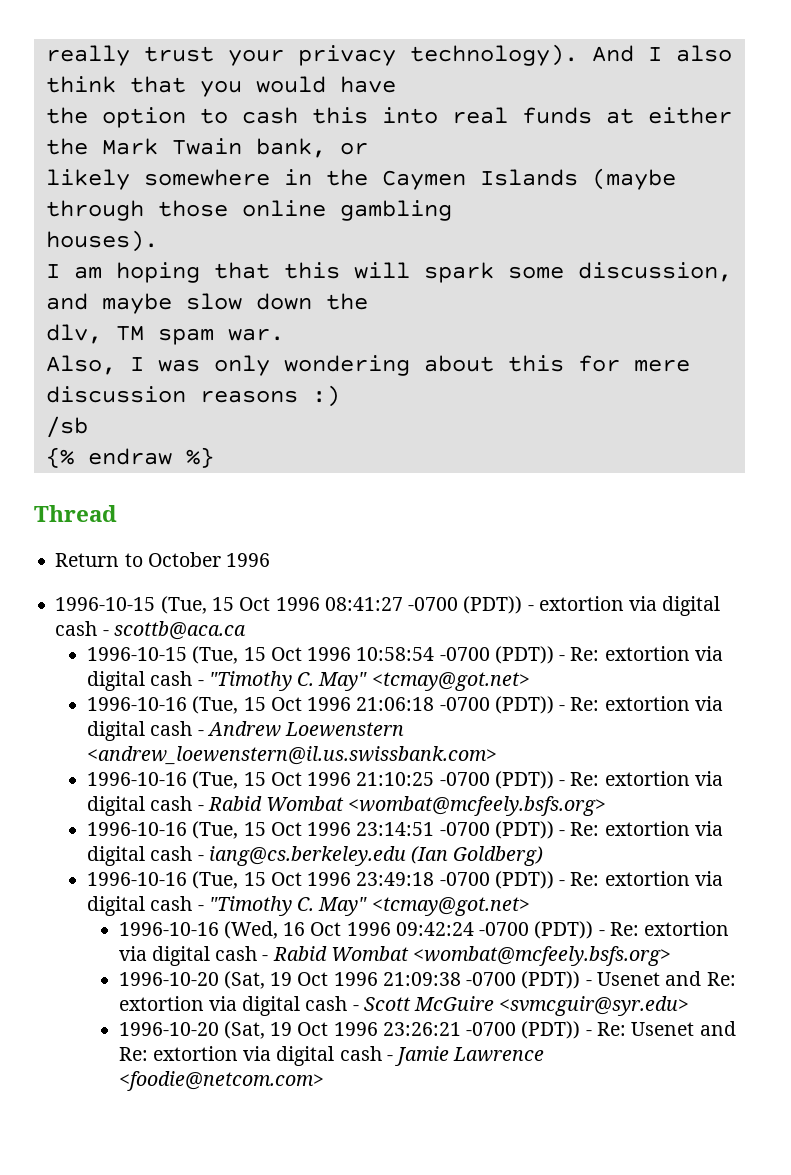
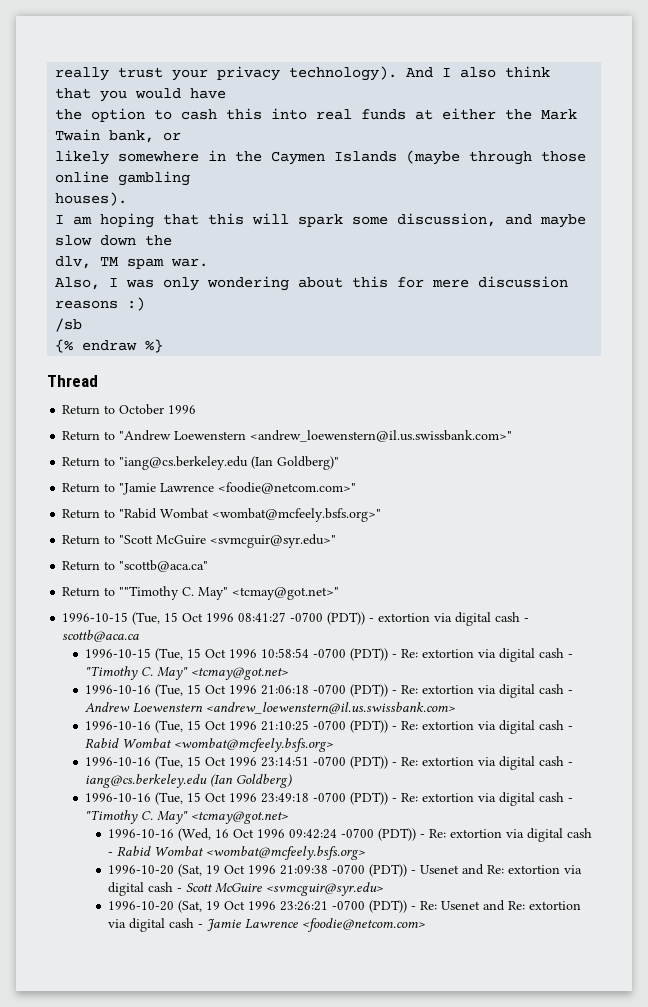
+ Return to "Andrew Loewenstern <andrew_loewenstern@il.us.swissbank.com>"
+ Return to "iang@cs.berkeley.edu (Ian Goldberg)"
+ Return to "Jamie Lawrence <foodie@netcom.com>"
+ Return to "Rabid Wombat <wombat@mcfeely.bsfs.org>"
+ Return to "Scott McGuire <svmcguir@syr.edu>"
+ Return to "scottb@aca.ca"
+ Return to ""Timothy C. May" <tcmay@got.net>"

